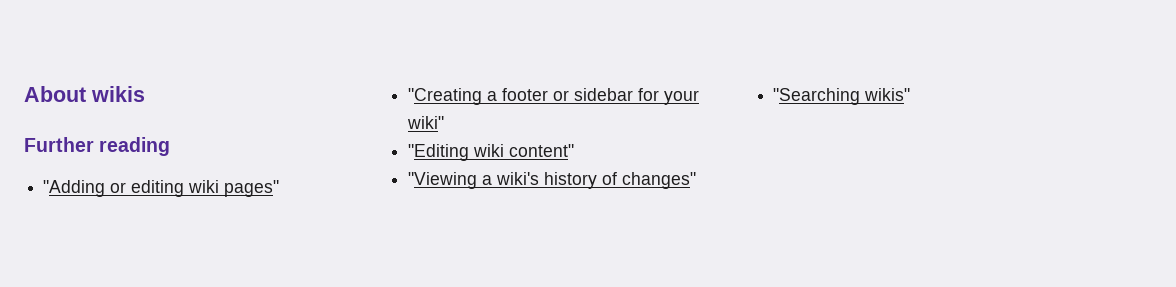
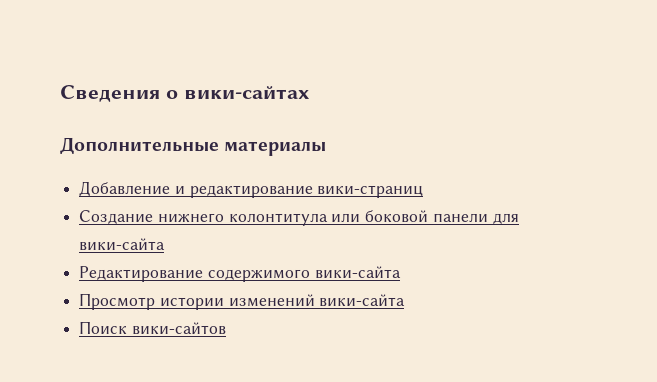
- About wikis
- Further reading
- "Adding or editing wiki pages"
- "Creating a footer or sidebar for your wiki"
- "Editing wiki content"
- "Viewing a wiki's history of changes"
- "Searching wikis"
+ Сведения о вики-сайтах
+ Дополнительные материалы
+ Добавление и редактирование вики-страниц
+ Создание нижнего колонтитула или боковой панели для вики-сайта
+ Редактирование содержимого вики-сайта
+ Просмотр истории изменений вики-сайта
+ Поиск вики-сайтов

